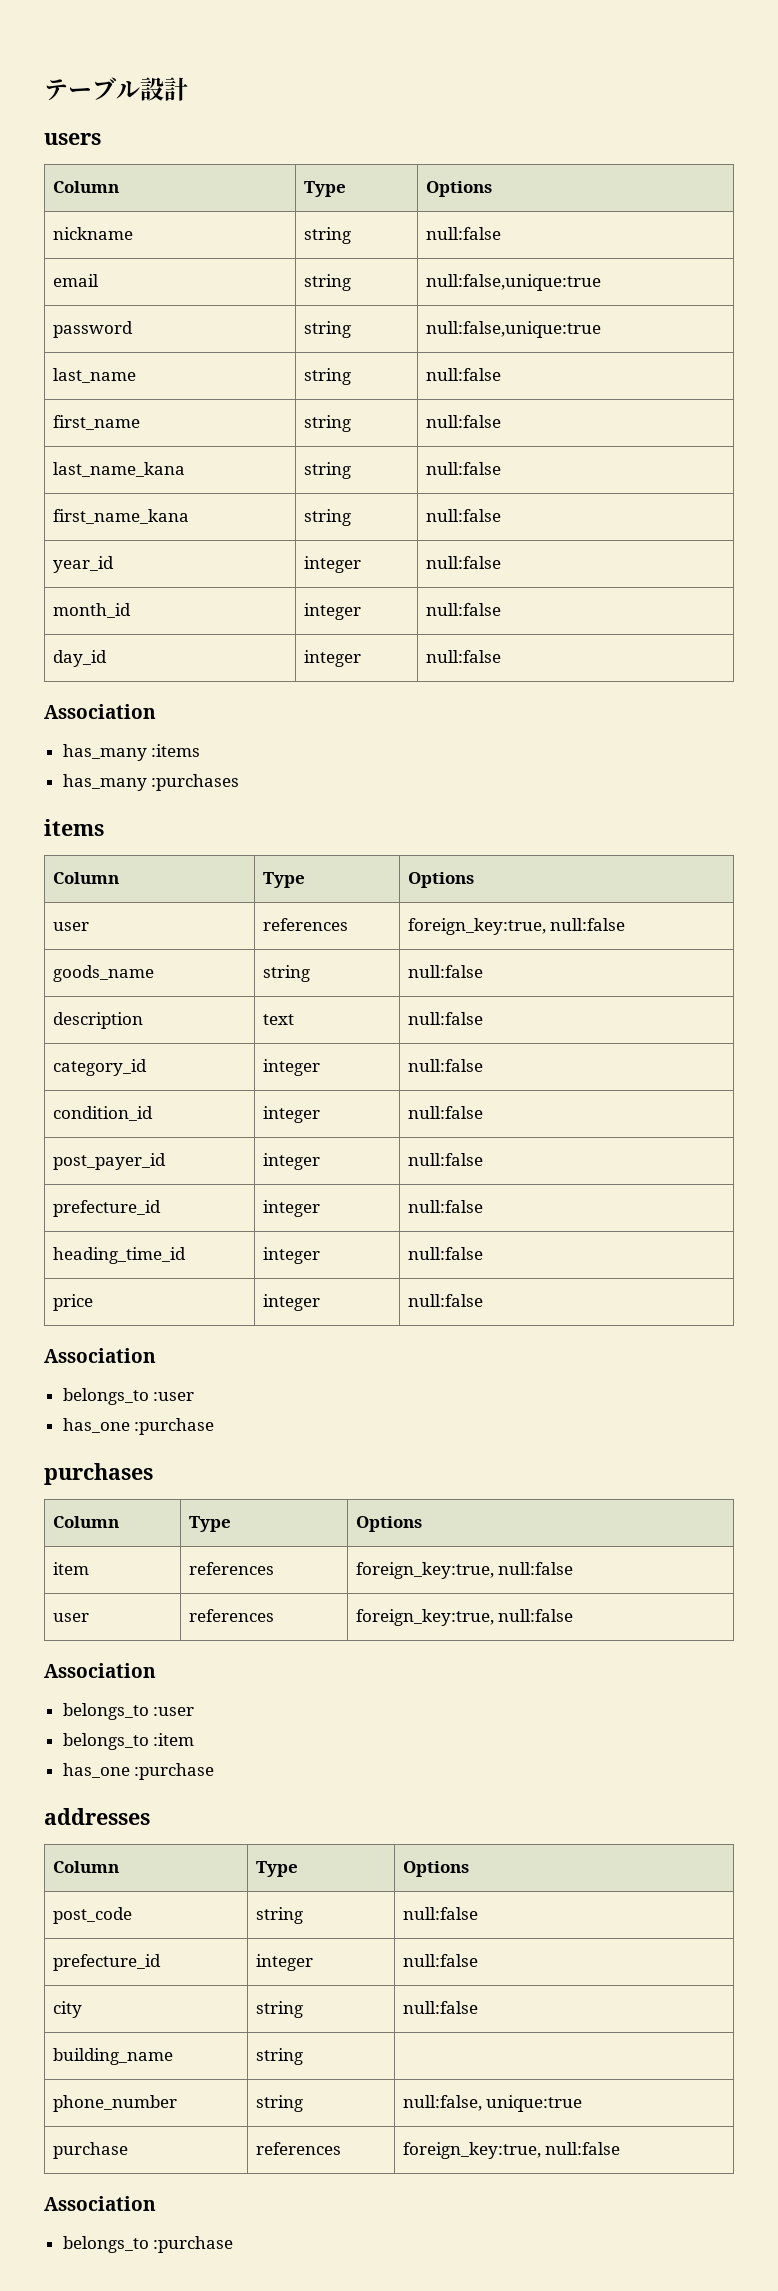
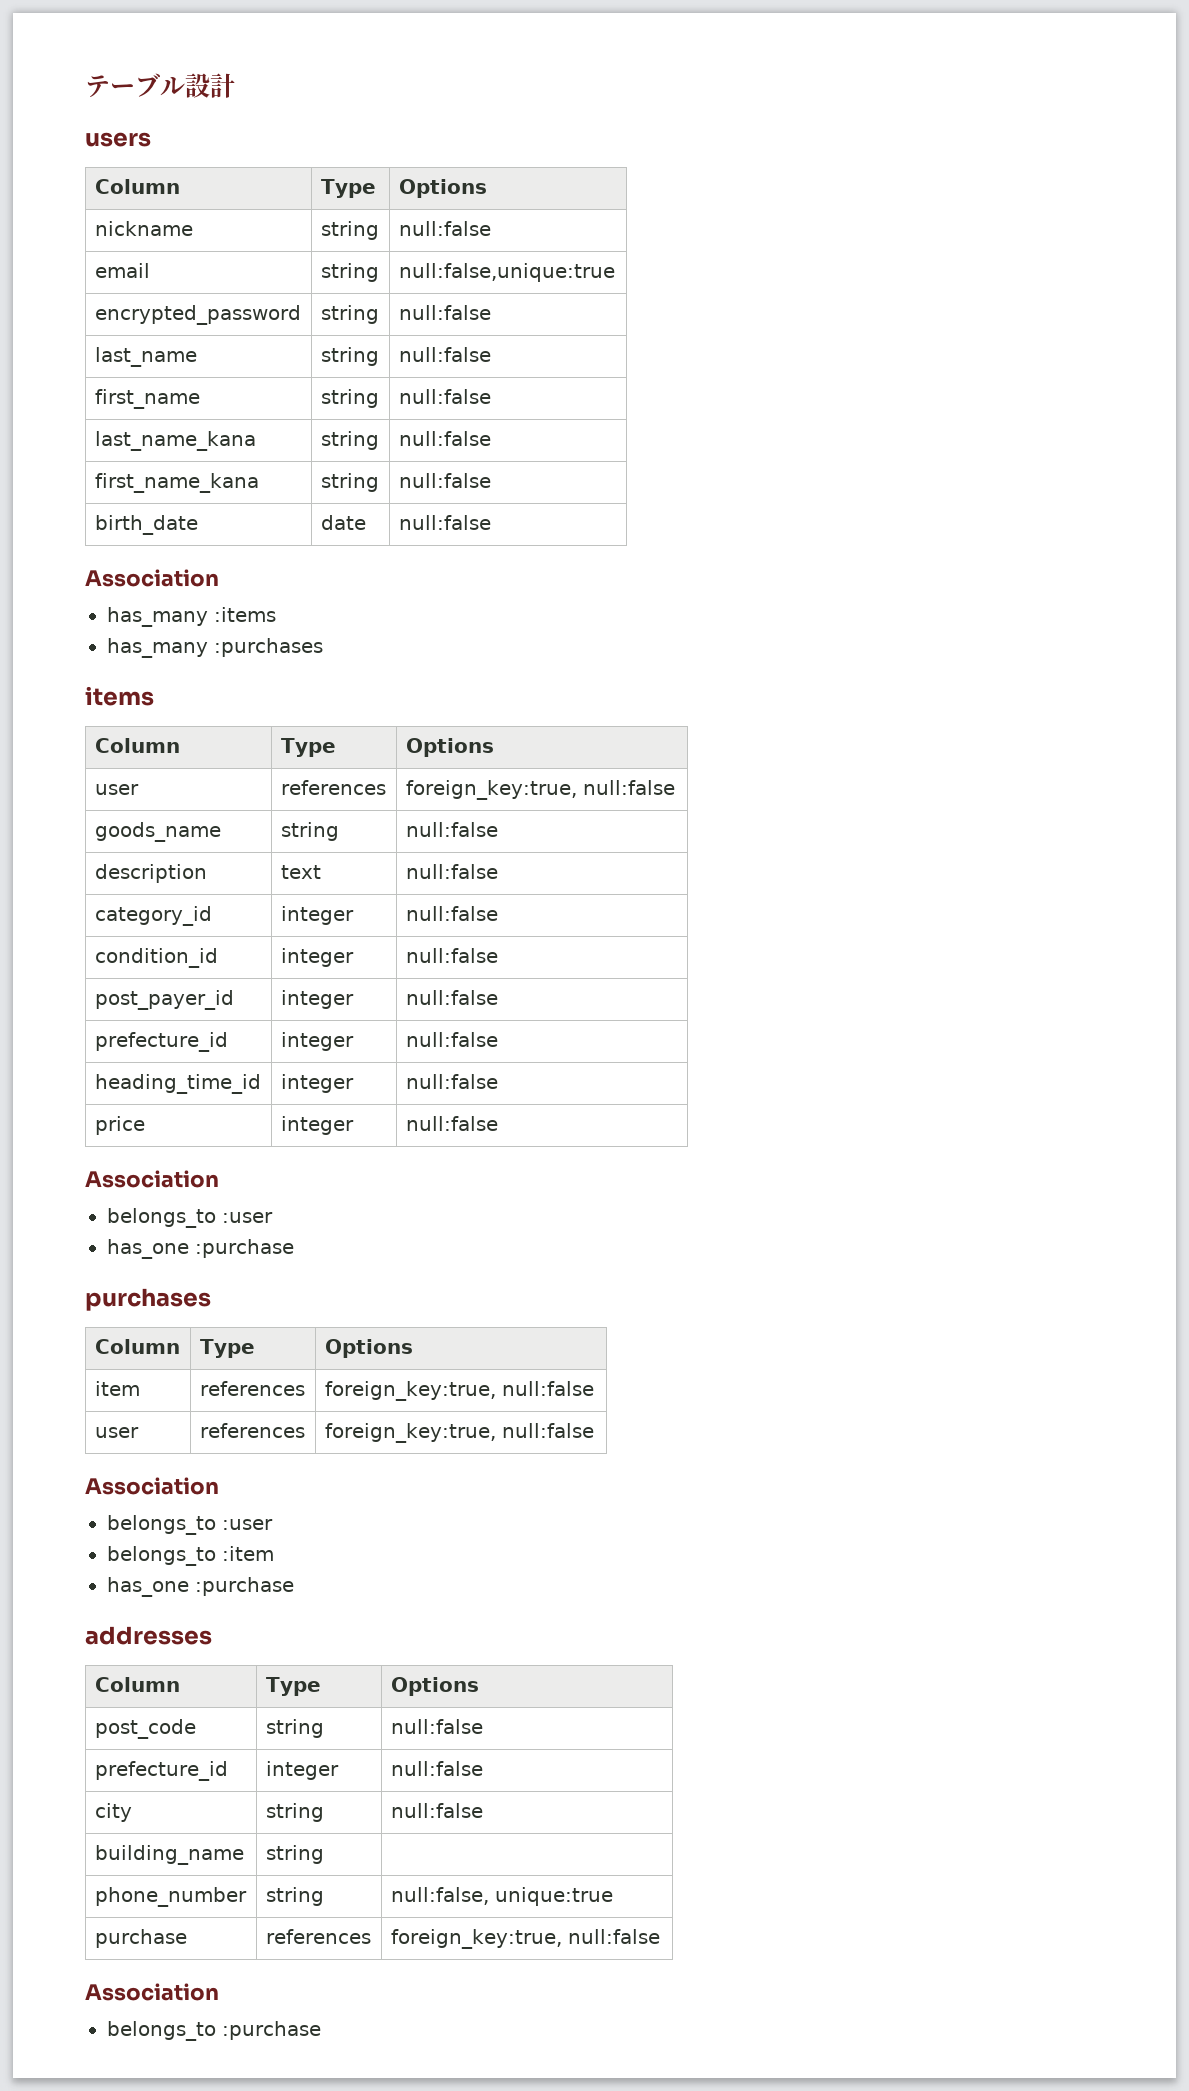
- password | string | null:false,unique:true
+ encrypted_password | string | null:false
- year_id | integer | null:false
- month_id | integer | null:false
- day_id | integer | null:false
+ birth_date | date | null:false

